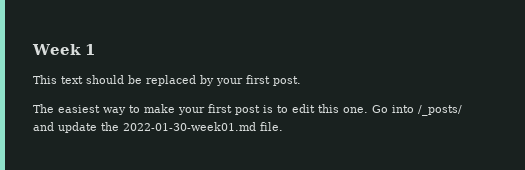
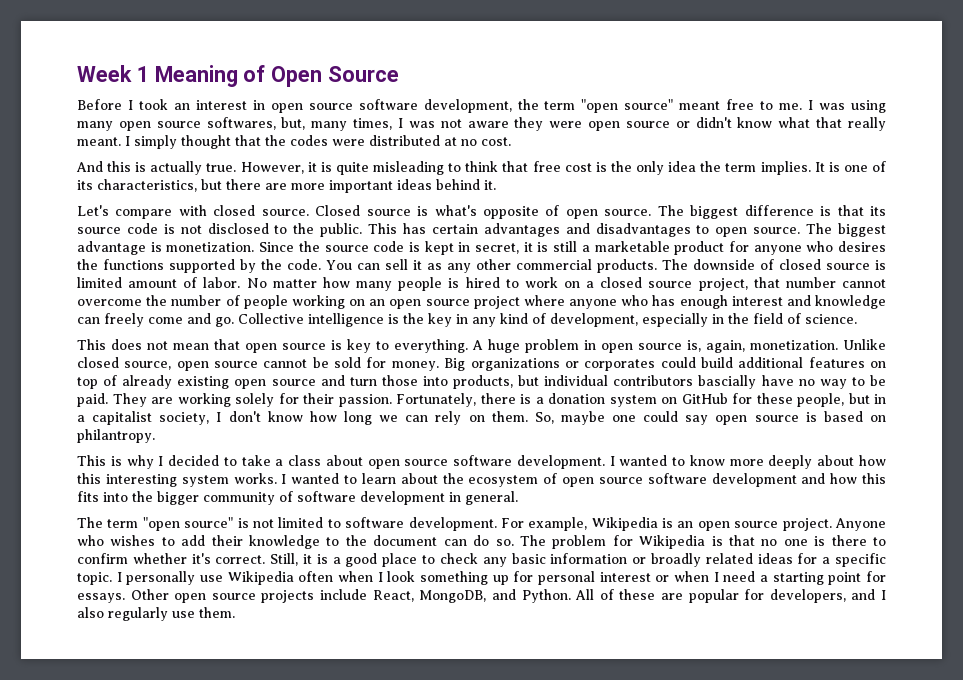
- Week 1
- This text should be replaced by your first post.
- The easiest way to make your first post is to edit this one. Go into /_posts/ and update the 2022-01-30-week01.md file.
+ Week 1 Meaning of Open Source
+ Before I took an interest in open source software development, the term "open source" meant free to me. I was using many open source softwares, but, many times, I was not aware they were open source or didn't know what that really meant. I simply thought that the codes were distributed at no cost.
+ And this is actually true. However, it is quite misleading to think that free cost is the only idea the term implies. It is one of its characteristics, but there are more important ideas behind it.
+ Let's compare with closed source. Closed source is what's opposite of open source. The biggest difference is that its source code is not disclosed to the public. This has certain advantages and disadvantages to open source. The biggest advantage is monetization. Since the source code is kept in secret, it is still a marketable product for anyone who desires the functions supported by the code. You can sell it as any other commercial products. The downside of closed source is limited amount of labor. No matter how many people is hired to work on a closed source project, that number cannot overcome the number of people working on an open source project where anyone who has enough interest and knowledge can freely come and go. Collective intelligence is the key in any kind of development, especially in the field of science.
+ This does not mean that open source is key to everything. A huge problem in open source is, again, monetization. Unlike closed source, open source cannot be sold for money. Big organizations or corporates could build additional features on top of already existing open source and turn those into products, but individual contributors bascially have no way to be paid. They are working solely for their passion. Fortunately, there is a donation system on GitHub for these people, but in a capitalist society, I don't know how long we can rely on them. So, maybe one could say open source is based on philantropy.
+ This is why I decided to take a class about open source software development. I wanted to know more deeply about how this interesting system works. I wanted to learn about the ecosystem of open source software development and how this fits into the bigger community of software development in general.
+ The term "open source" is not limited to software development. For example, Wikipedia is an open source project. Anyone who wishes to add their knowledge to the document can do so. The problem for Wikipedia is that no one is there to confirm whether it's correct. Still, it is a good place to check any basic information or broadly related ideas for a specific topic. I personally use Wikipedia often when I look something up for personal interest or when I need a starting point for essays. Other open source projects include React, MongoDB, and Python. All of these are popular for developers, and I also regularly use them.

